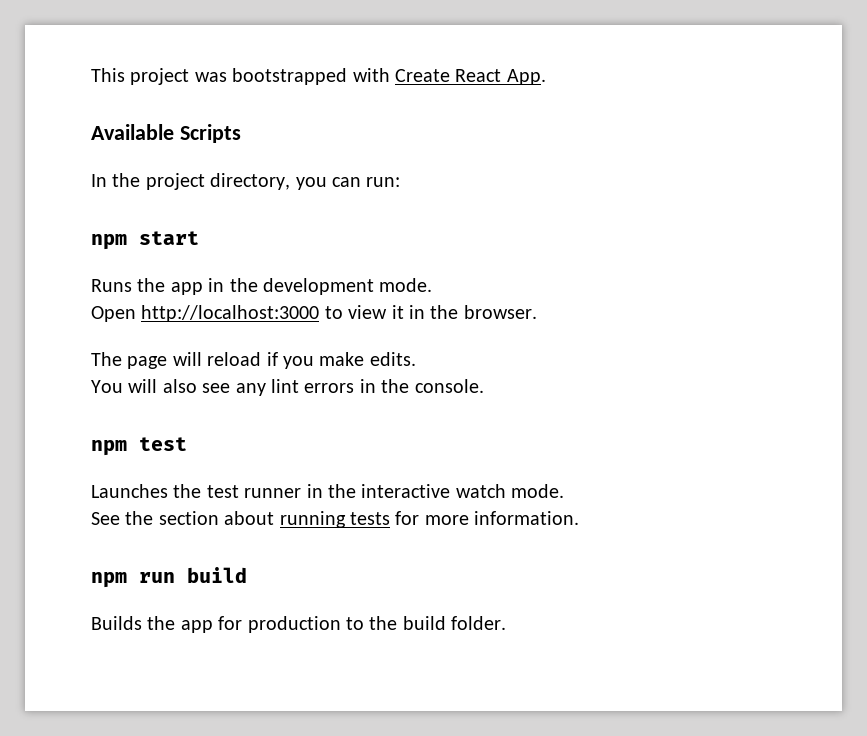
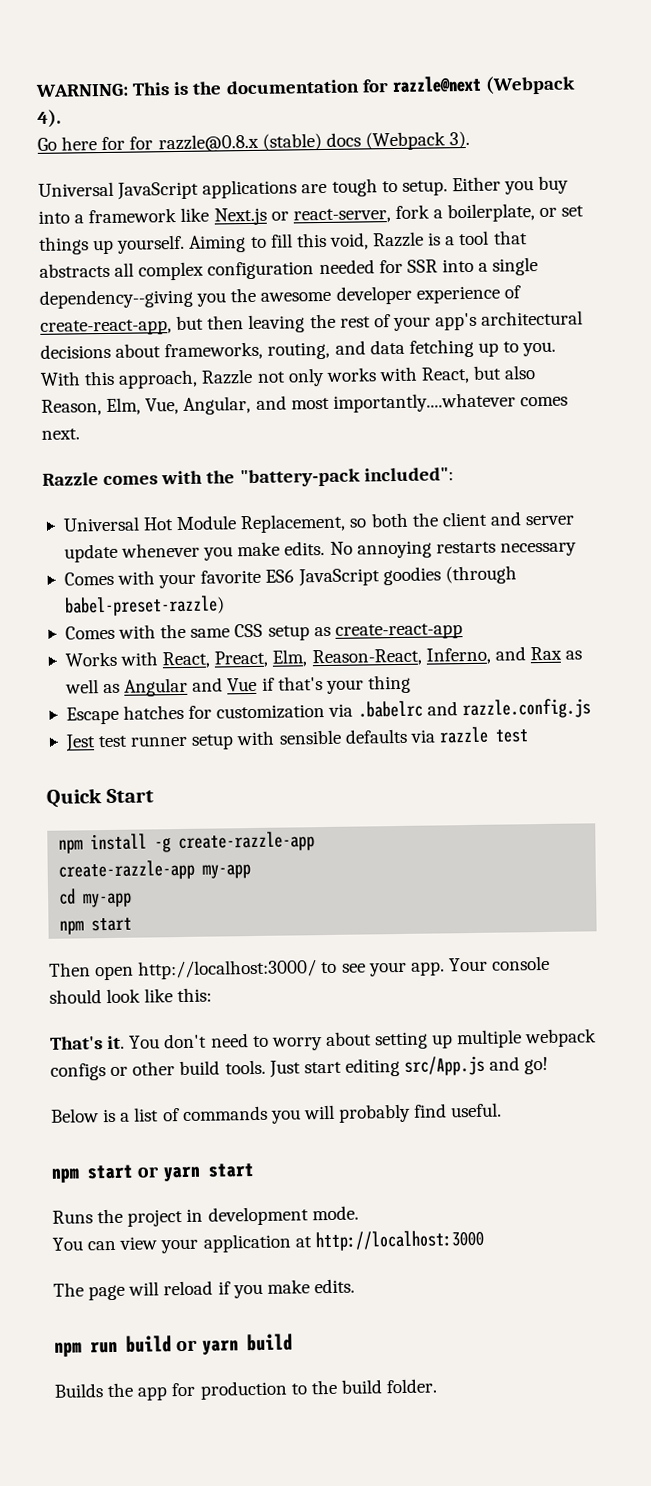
- This project was bootstrapped with Create React App.
- Available Scripts
- In the project directory, you can run:
+ WARNING: This is the documentation for razzle@next (Webpack 4).
+ Go here for for razzle@0.8.x (stable) docs (Webpack 3).
+ Universal JavaScript applications are tough to setup. Either you buy into a framework like Next.js or react-server, fork a boilerplate, or set things up yourself. Aiming to fill this void, Razzle is a tool that abstracts all complex configuration needed for SSR into a single dependency--giving you the awesome developer experience of create-react-app, but then leaving the rest of your app's architectural decisions about frameworks, routing, and data fetching up to you. With this approach, Razzle not only works with React, but also Reason, Elm, Vue, Angular, and most importantly....whatever comes next.
+ Razzle comes with the "battery-pack included":
+ Universal Hot Module Replacement, so both the client and server update whenever you make edits. No annoying restarts necessary
+ Comes with your favorite ES6 JavaScript goodies (through babel-preset-razzle)
+ Comes with the same CSS setup as create-react-app
+ Works with React, Preact, Elm, Reason-React, Inferno, and Rax as well as Angular and Vue if that's your thing
+ Escape hatches for customization via .babelrc and razzle.config.js
+ Jest test runner setup with sensible defaults via razzle test
+ Quick Start
+ npm install -g create-razzle-app
+ create-razzle-app my-app
+ cd my-app
  npm start
+ Then open http://localhost:3000/ to see your app. Your console should look like this:
+ That's it. You don't need to worry about setting up multiple webpack configs or other build tools. Just start editing src/App.js and go!
+ Below is a list of commands you will probably find useful.
+ npm start or yarn start
- Runs the app in the development mode.
+ Runs the project in development mode.
- Open http://localhost:3000 to view it in the browser.
+ You can view your application at http://localhost:3000
- You will also see any lint errors in the console.
- npm test
- Launches the test runner in the interactive watch mode.
- See the section about running tests for more information.
- npm run build
+ npm run build or yarn build

